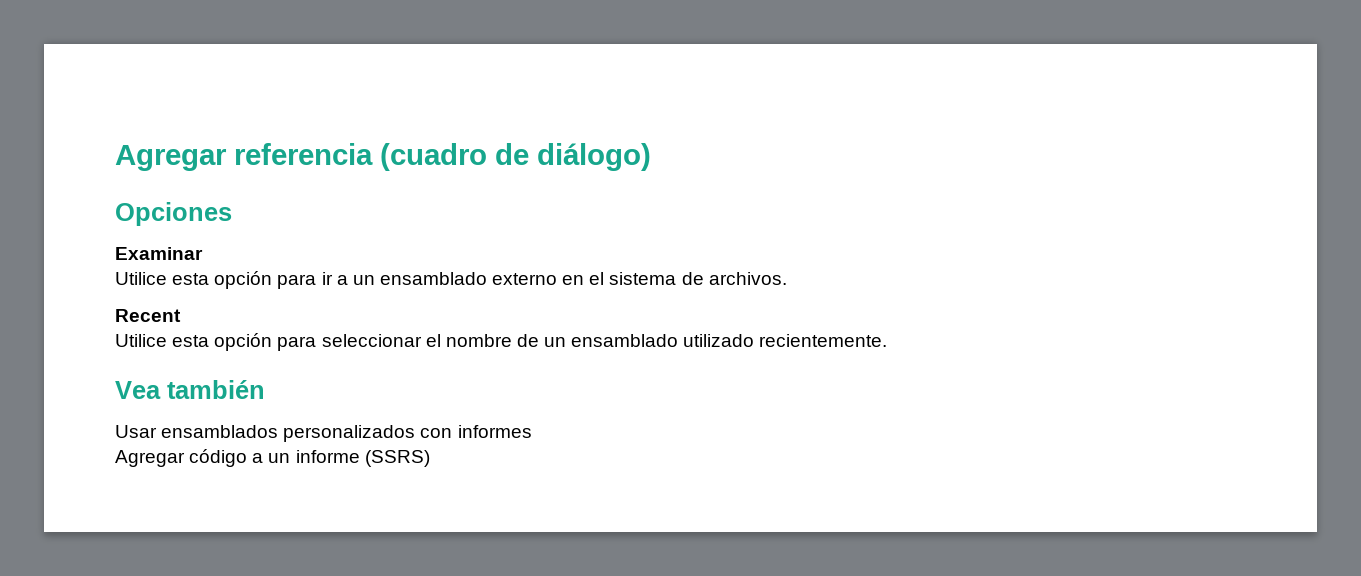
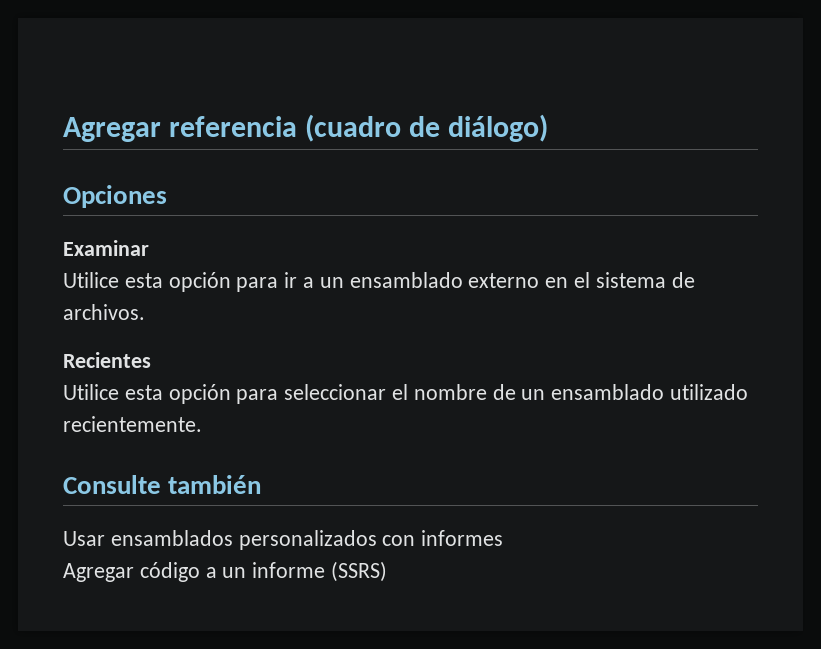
- Recent
+ Recientes
- Vea también
+ Consulte también

